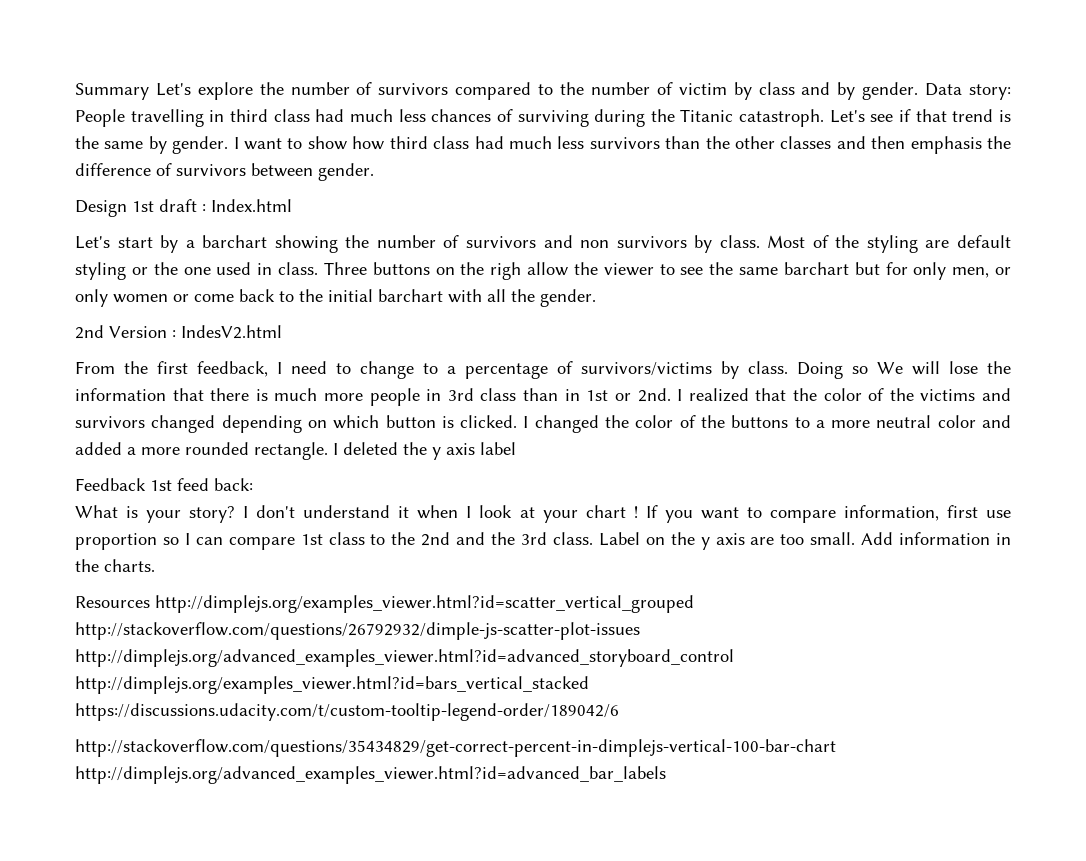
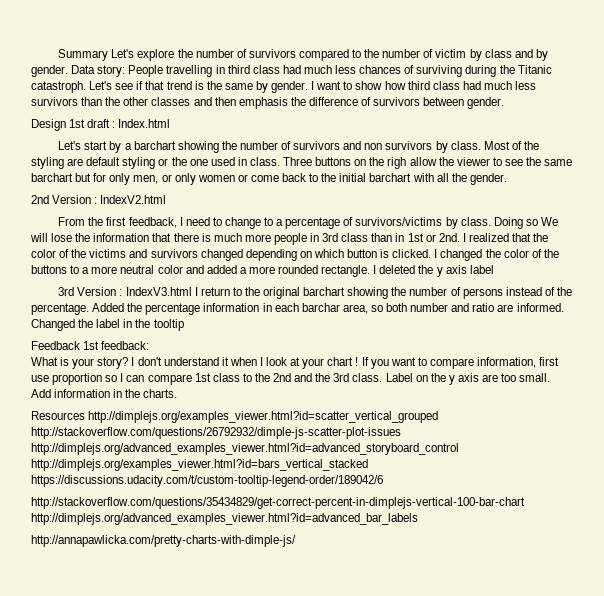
- 2nd Version : IndesV2.html
+ 2nd Version : IndexV2.html
+ 3rd Version : IndexV3.html I return to the original barchart showing the number of persons instead of the percentage. Added the percentage information in each barchar area, so both number and ratio are informed. Changed the label in the tooltip
- Feedback 1st feed back:
+ Feedback 1st feedback:
+ http://annapawlicka.com/pretty-charts-with-dimple-js/

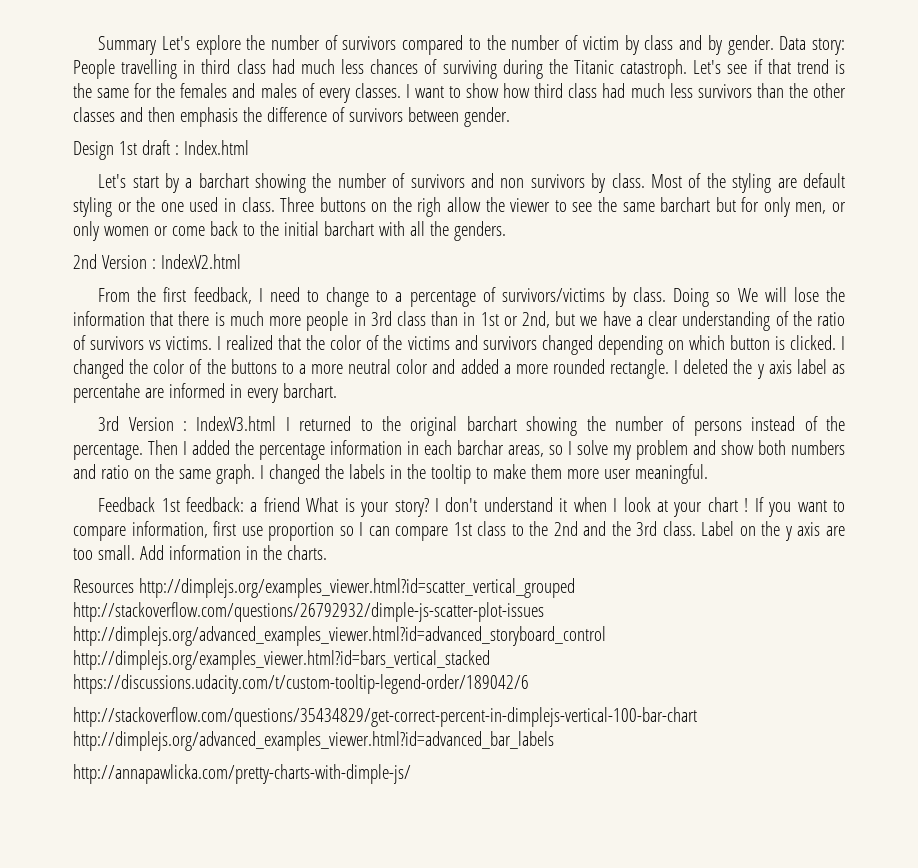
- Let's see if that trend is the same by gender.
+ Let's see if that trend is the same for the females and males of every classes.
- Three buttons on the righ allow the viewer to see the same barchart but for only men, or only women or come back to the initial barchart with all the gender.
+ Three buttons on the righ allow the viewer to see the same barchart but for only men, or only women or come back to the initial barchart with all the genders.
- Doing so We will lose the information that there is much more people in 3rd class than in 1st or 2nd.
+ Doing so We will lose the information that there is much more people in 3rd class than in 1st or 2nd, but we have a clear understanding of the ratio of survivors vs victims.
- I deleted the y axis label
+ I deleted the y axis label as percentahe are informed in every barchart.
- 3rd Version : IndexV3.html I return to the original barchart showing the number of persons instead of the percentage.
+ 3rd Version : IndexV3.html I returned to the original barchart showing the number of persons instead of the percentage.
- Added the percentage information in each barchar area, so both number and ratio are informed. Changed the label in the tooltip
+ Then I added the percentage information in each barchar areas, so I solve my problem and show both numbers and ratio on the same graph. I changed the labels in the tooltip to make them more user meaningful.
- Feedback 1st feedback:
- What is your story?
+ Feedback 1st feedback: a friend What is your story?

